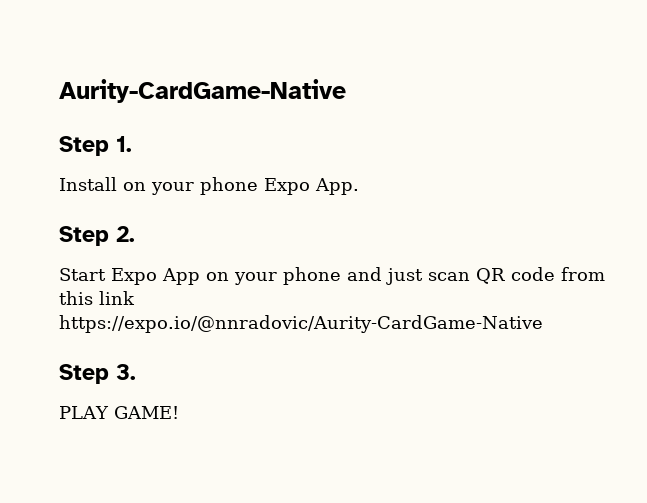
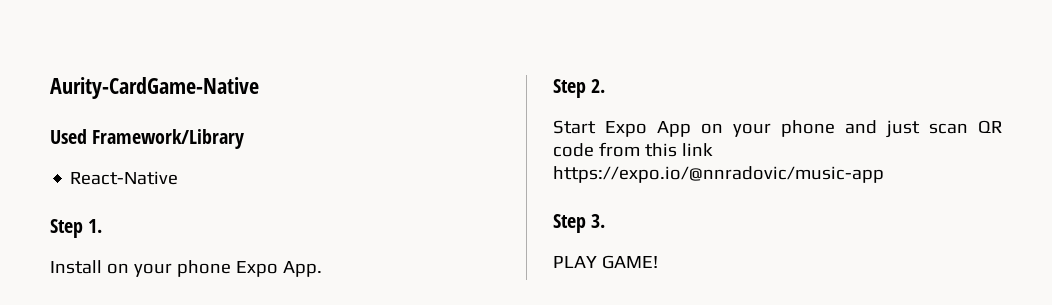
+ Used Framework/Library
+ React-Native
- Start Expo App on your phone and just scan QR code from this link https://expo.io/@nnradovic/Aurity-CardGame-Native
+ Start Expo App on your phone and just scan QR code from this link https://expo.io/@nnradovic/music-app

